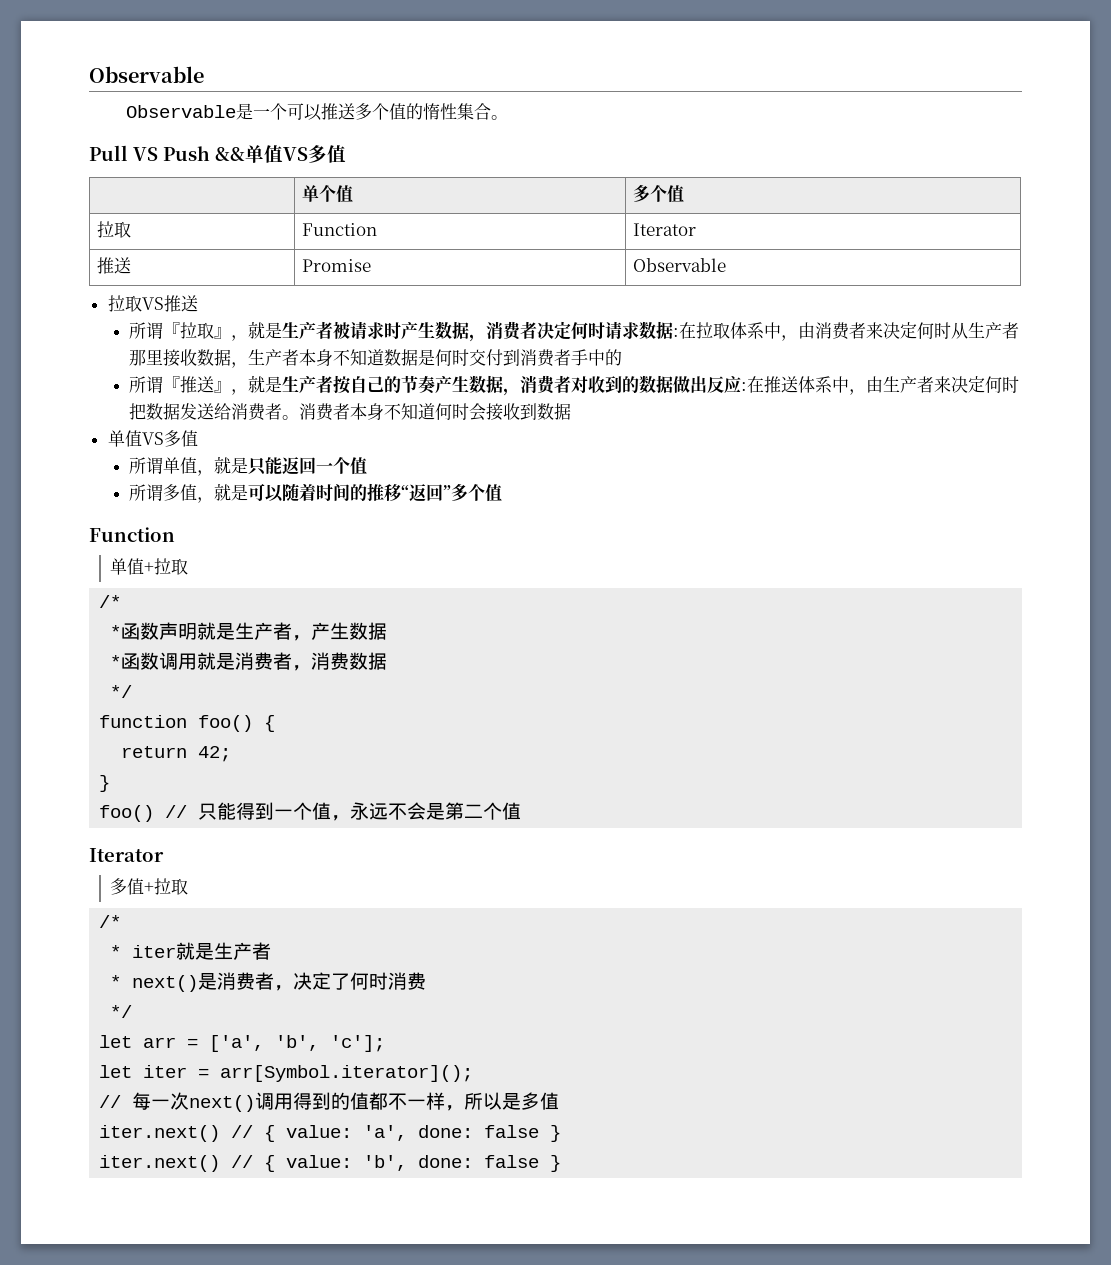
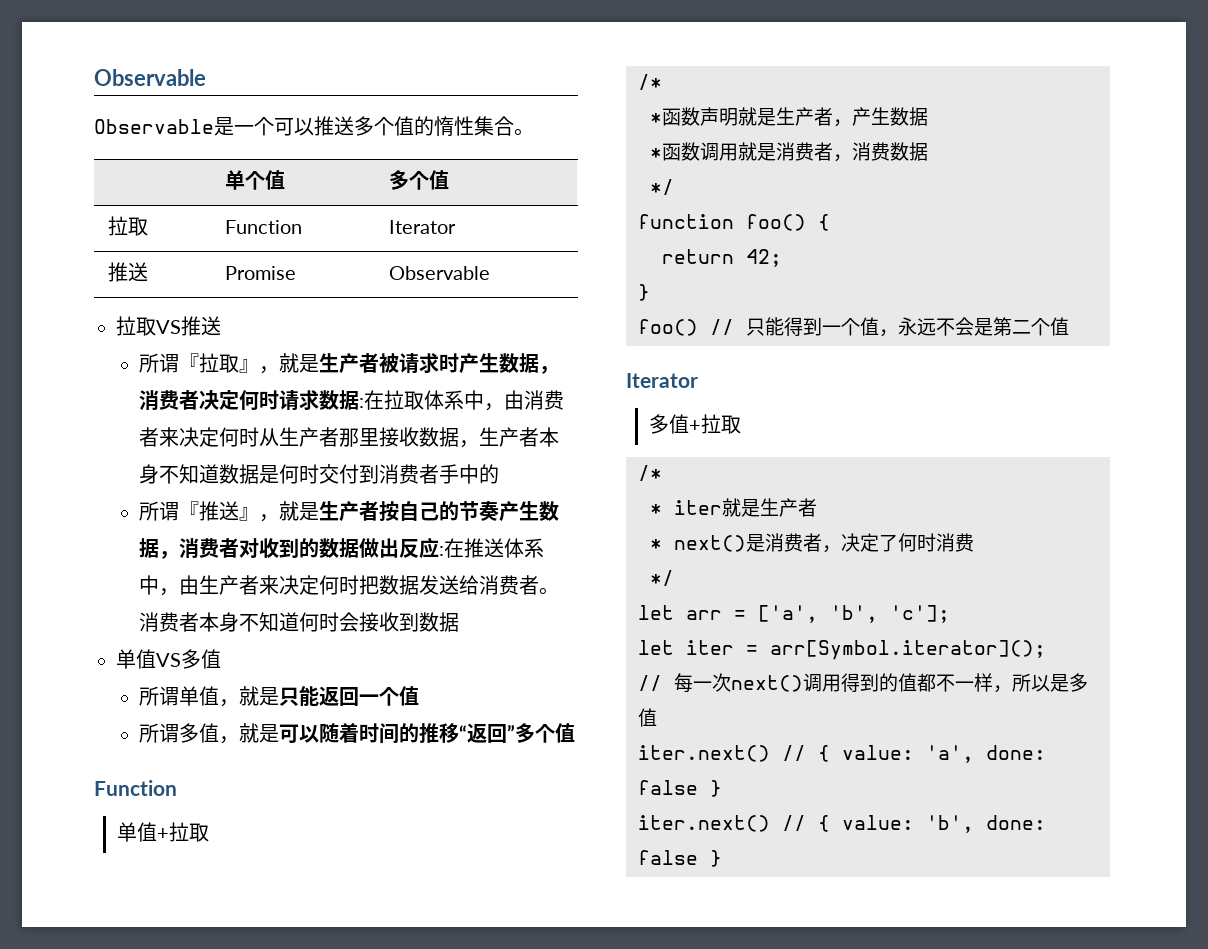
- Pull VS Push &&单值VS多值

